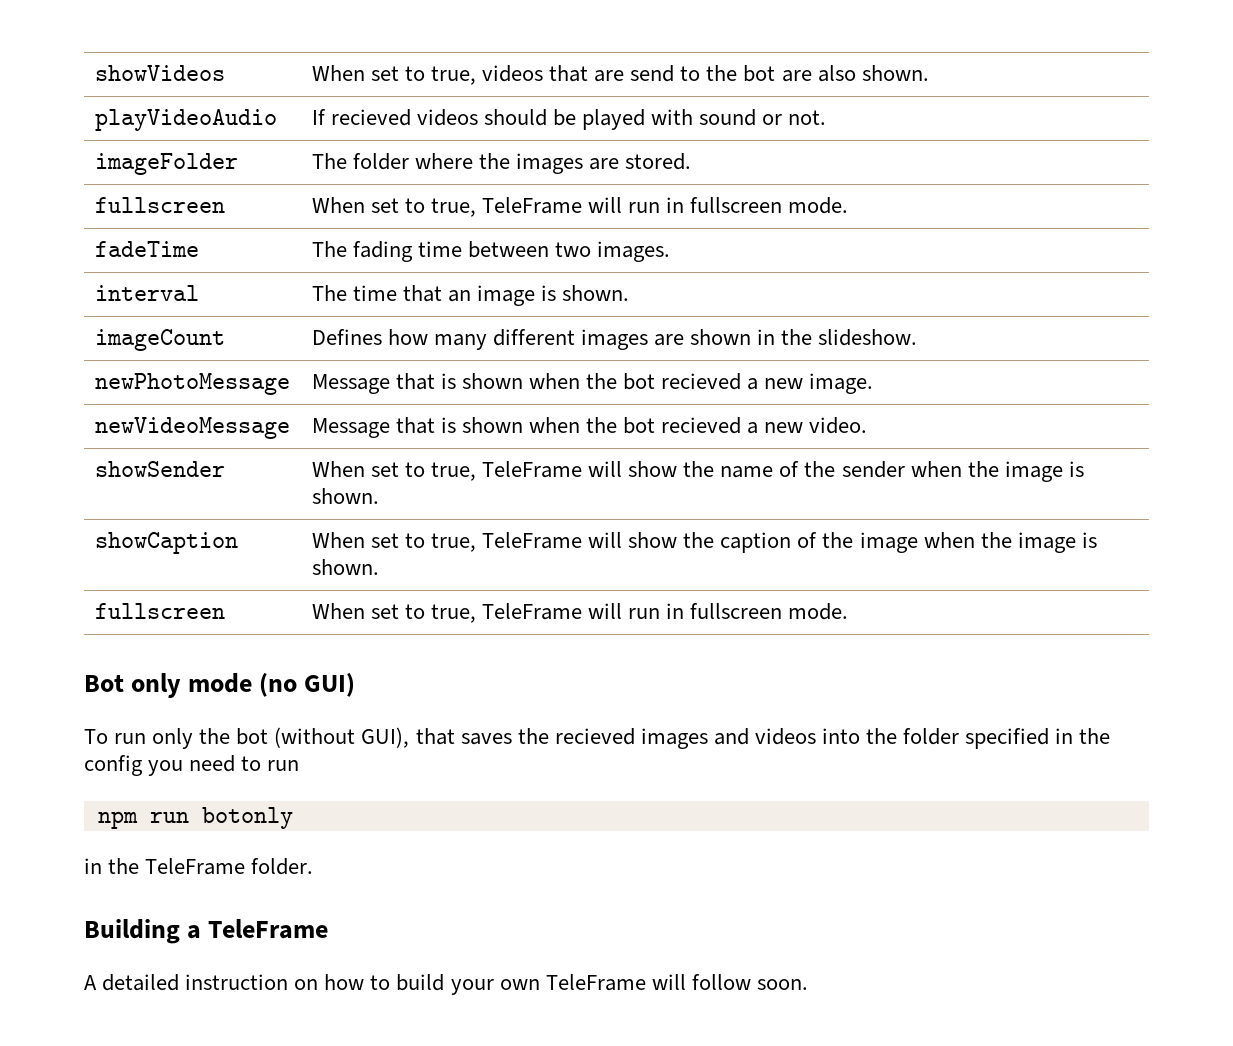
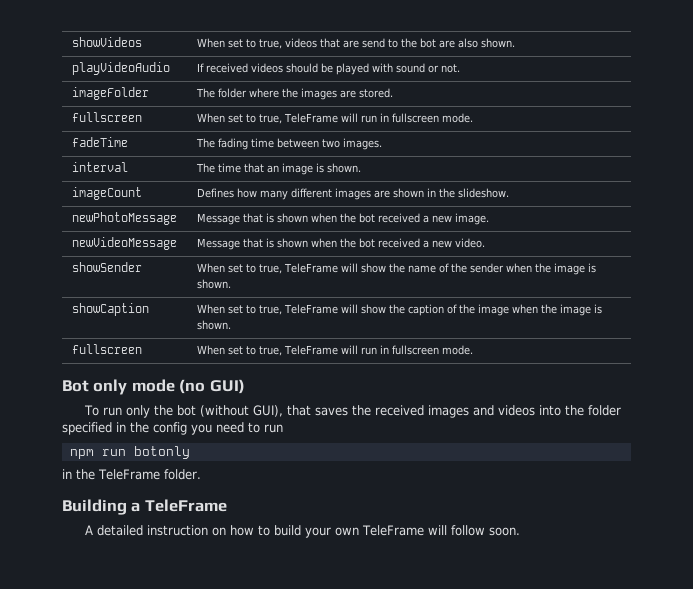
- playVideoAudio | If recieved videos should be played with sound or not.
+ playVideoAudio | If received videos should be played with sound or not.
- newPhotoMessage | Message that is shown when the bot recieved a new image.
+ newPhotoMessage | Message that is shown when the bot received a new image.
- newVideoMessage | Message that is shown when the bot recieved a new video.
+ newVideoMessage | Message that is shown when the bot received a new video.
- To run only the bot (without GUI), that saves the recieved images and videos into the folder specified in the config you need to run
+ To run only the bot (without GUI), that saves the received images and videos into the folder specified in the config you need to run

